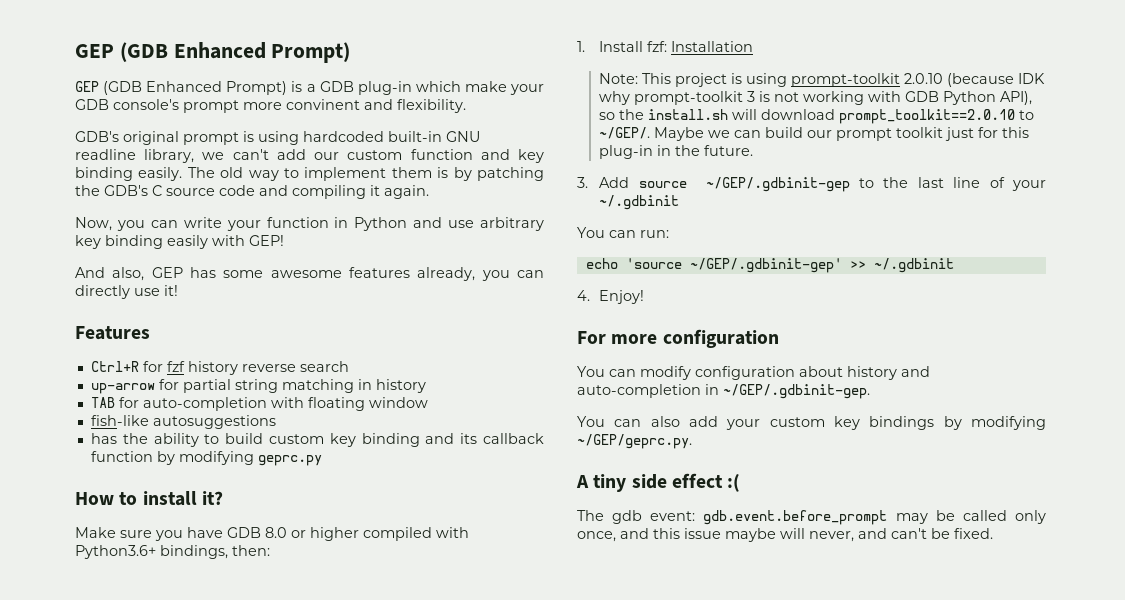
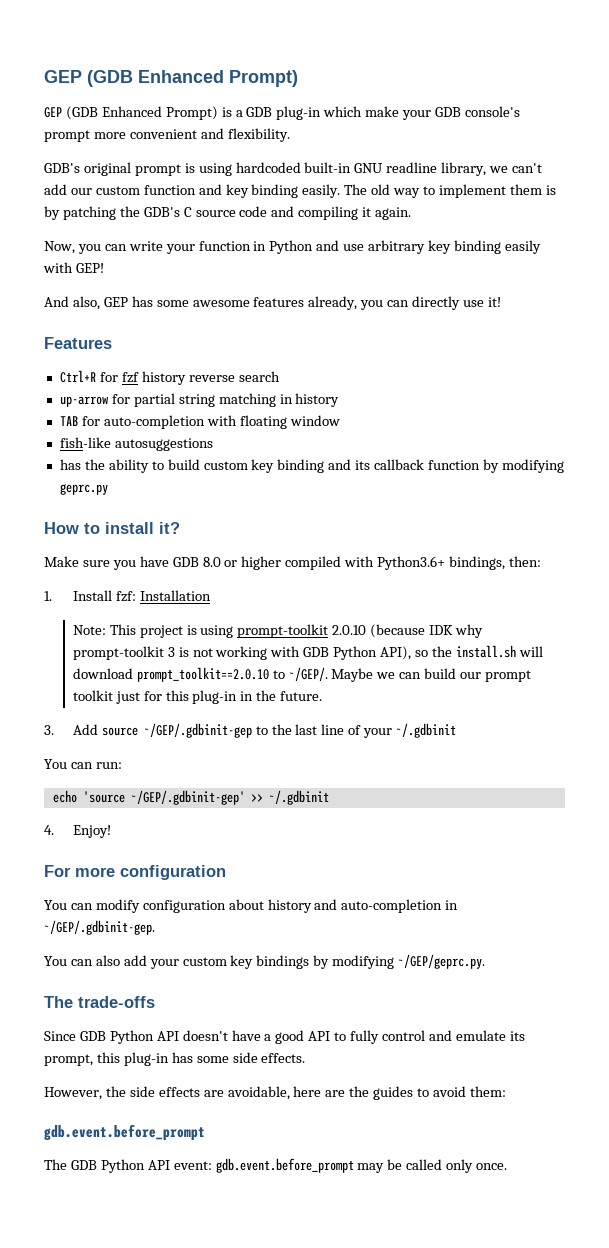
- GEP (GDB Enhanced Prompt) is a GDB plug-in which make your GDB console's prompt more convinent and flexibility.
+ GEP (GDB Enhanced Prompt) is a GDB plug-in which make your GDB console's prompt more convenient and flexibility.
- A tiny side effect :(
- The gdb event: gdb.event.before_prompt may be called only once, and this issue maybe will never, and can't be fixed.
+ The trade-offs
+ Since GDB Python API doesn't have a good API to fully control and emulate its prompt, this plug-in has some side effects.
+ However, the side effects are avoidable, here are the guides to avoid them:
+ gdb.event.before_prompt
+ The GDB Python API event: gdb.event.before_prompt may be called only once.

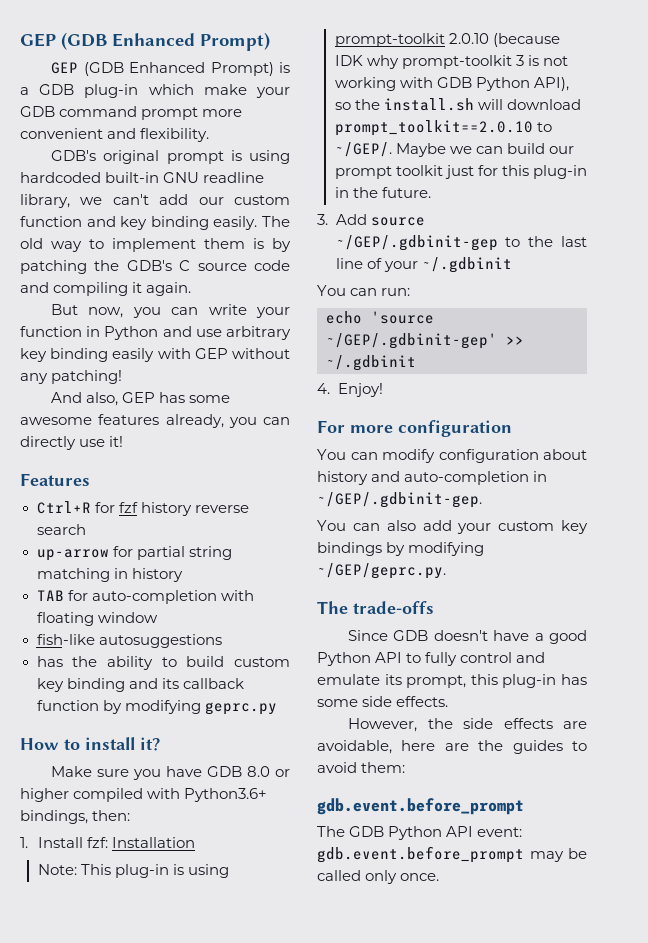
- GEP (GDB Enhanced Prompt) is a GDB plug-in which make your GDB console's prompt more convenient and flexibility.
+ GEP (GDB Enhanced Prompt) is a GDB plug-in which make your GDB command prompt more convenient and flexibility.
- Now, you can write your function in Python and use arbitrary key binding easily with GEP!
+ But now, you can write your function in Python and use arbitrary key binding easily with GEP without any patching!
- Note: This project is using prompt-toolkit 2.0.10 (because IDK why prompt-toolkit 3 is not working with GDB Python API), so the install.sh will download prompt_toolkit==2.0.10 to ~/GEP/.
+ Note: This plug-in is using prompt-toolkit 2.0.10 (because IDK why prompt-toolkit 3 is not working with GDB Python API), so the install.sh will download prompt_toolkit==2.0.10 to ~/GEP/.
- Since GDB Python API doesn't have a good API to fully control and emulate its prompt, this plug-in has some side effects.
+ Since GDB doesn't have a good Python API to fully control and emulate its prompt, this plug-in has some side effects.

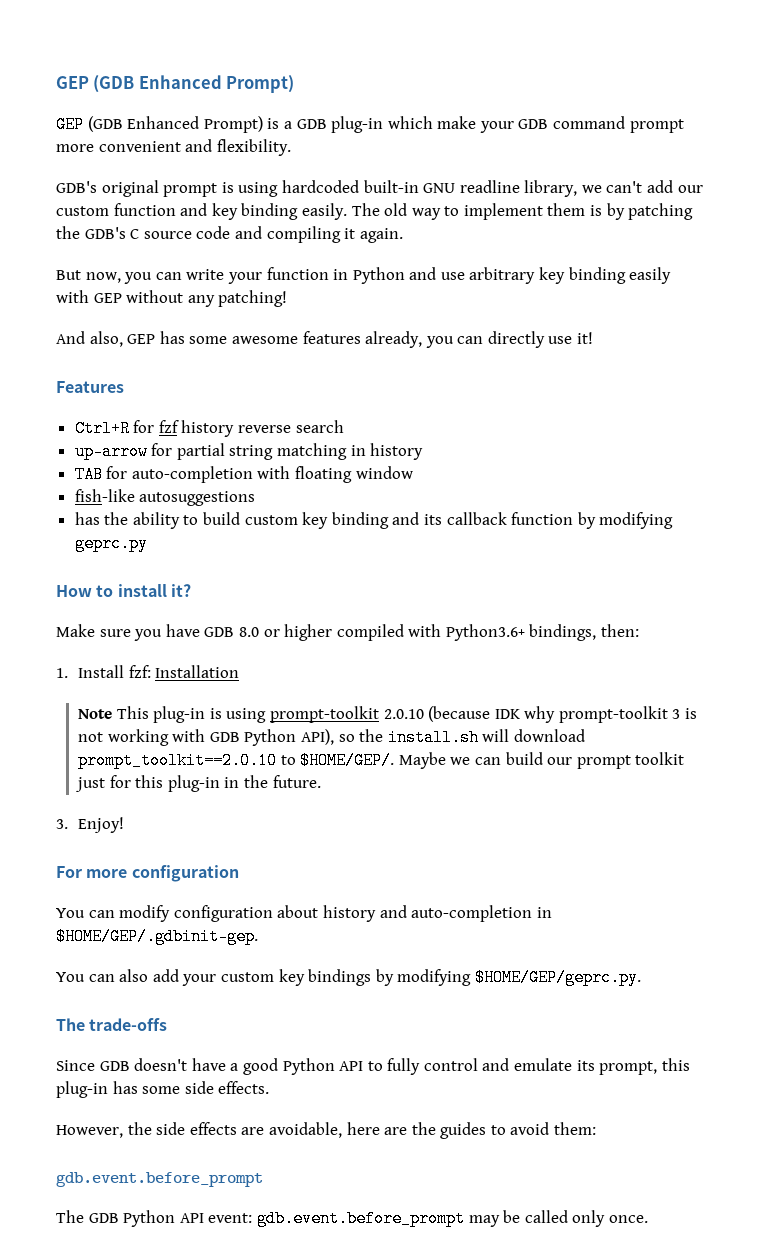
- Note: This plug-in is using prompt-toolkit 2.0.10 (because IDK why prompt-toolkit 3 is not working with GDB Python API), so the install.sh will download prompt_toolkit==2.0.10 to ~/GEP/.
+ Note This plug-in is using prompt-toolkit 2.0.10 (because IDK why prompt-toolkit 3 is not working with GDB Python API), so the install.sh will download prompt_toolkit==2.0.10 to $HOME/GEP/.
- 3. Add source ~/GEP/.gdbinit-gep to the last line of your ~/.gdbinit
- You can run:
- echo 'source ~/GEP/.gdbinit-gep' >> ~/.gdbinit
- 4. Enjoy!
+ 3. Enjoy!
- You can modify configuration about history and auto-completion in ~/GEP/.gdbinit-gep.
+ You can modify configuration about history and auto-completion in $HOME/GEP/.gdbinit-gep.
- You can also add your custom key bindings by modifying ~/GEP/geprc.py.
+ You can also add your custom key bindings by modifying $HOME/GEP/geprc.py.

